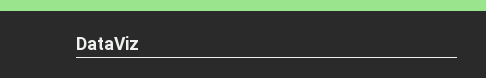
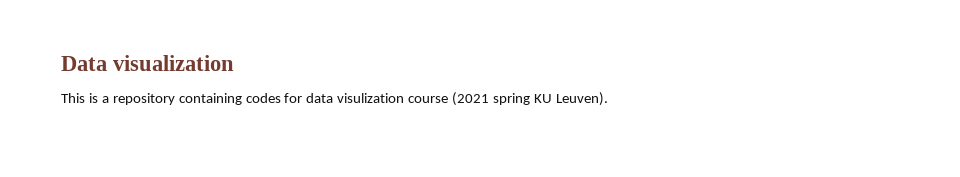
- DataViz
+ Data visualization
+ This is a repository containing codes for data visulization course (2021 spring KU Leuven).

